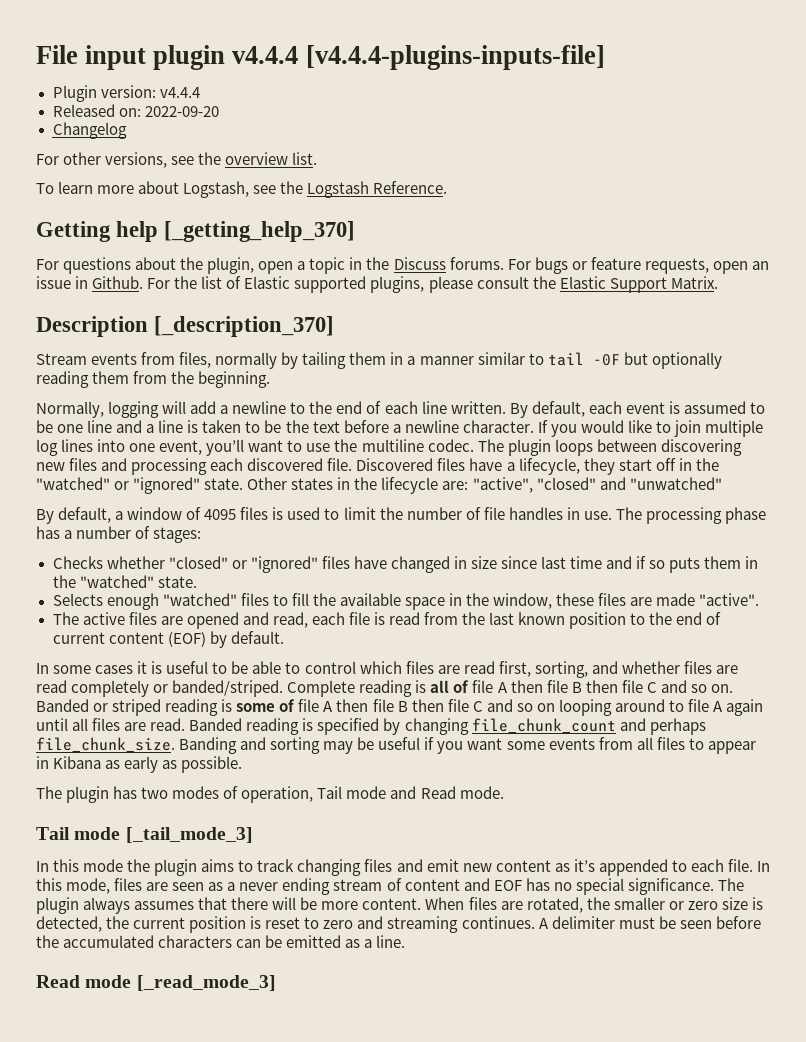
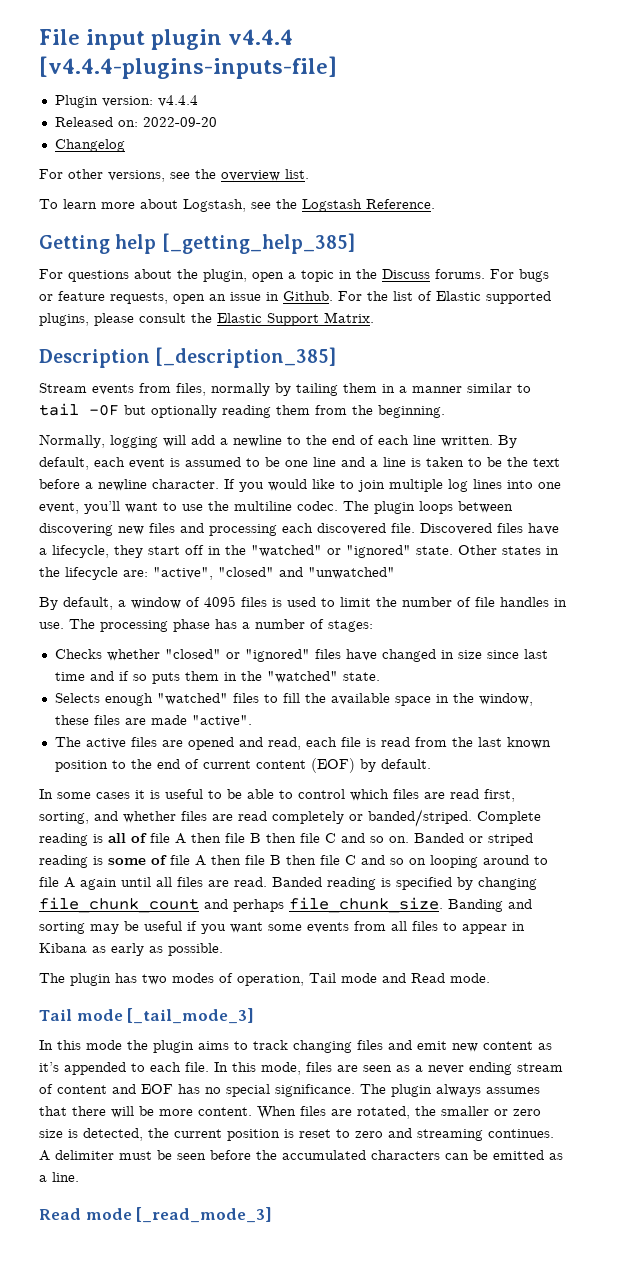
- Getting help [_getting_help_370]
+ Getting help [_getting_help_385]
- Description [_description_370]
+ Description [_description_385]

